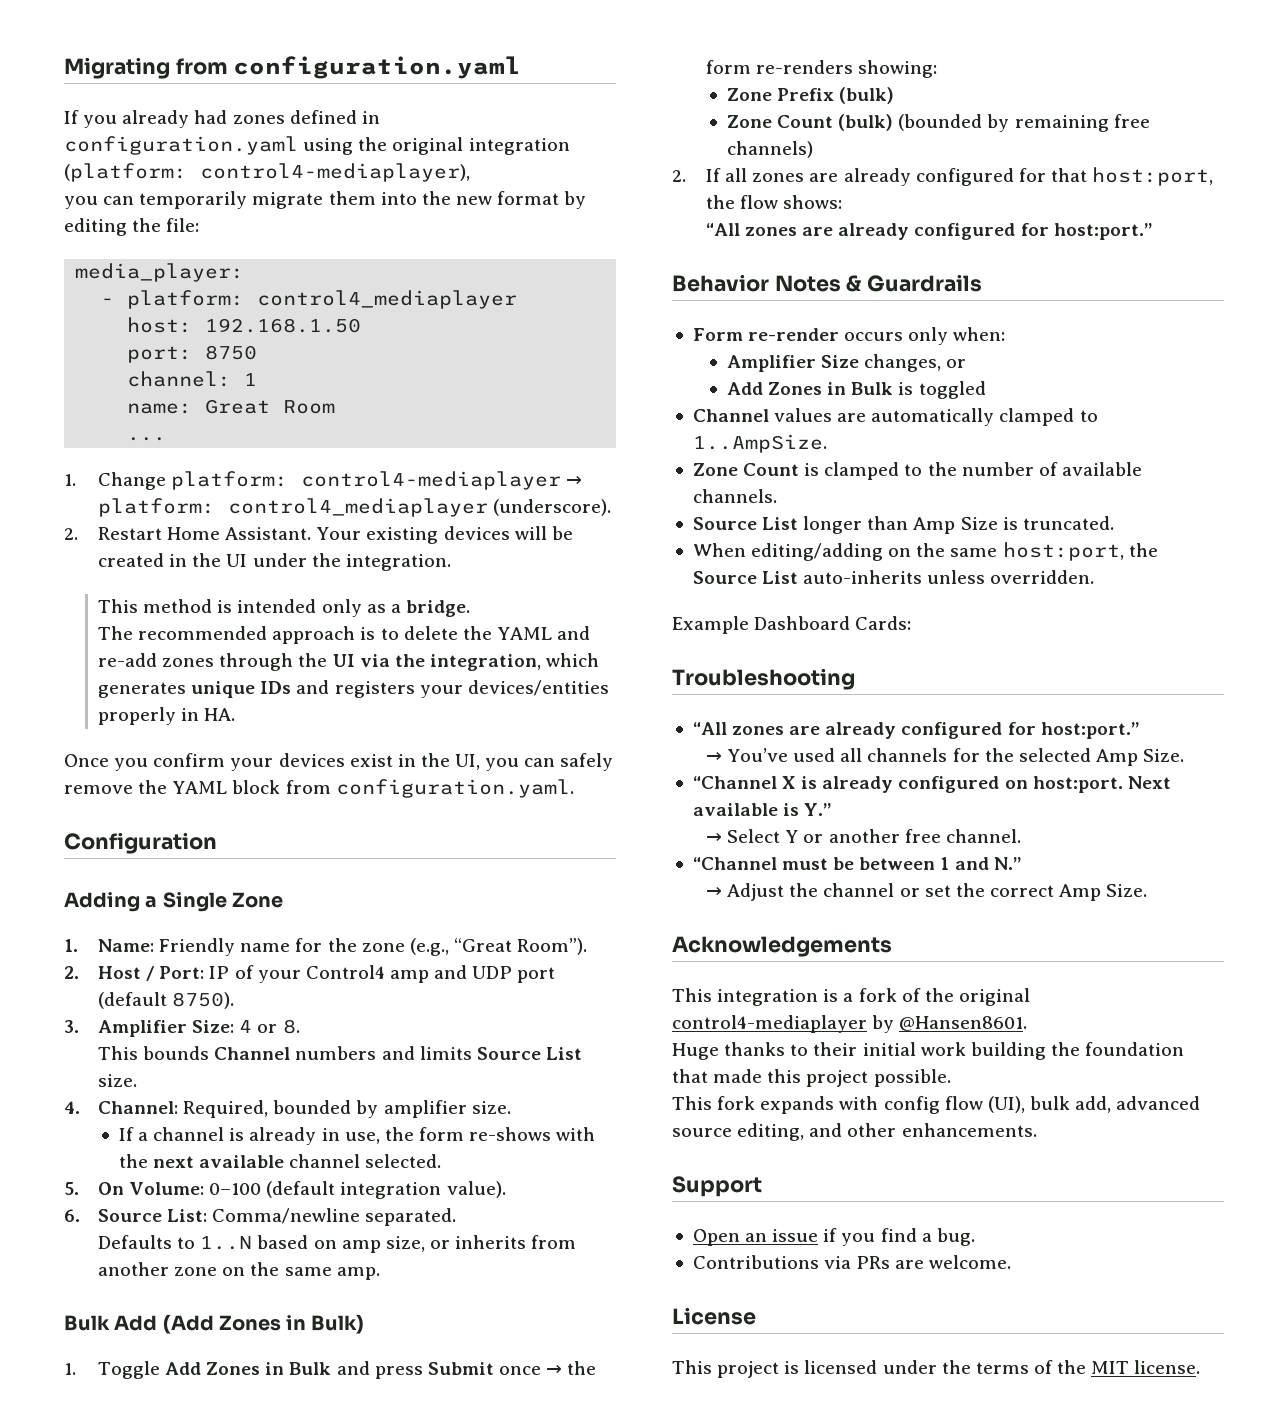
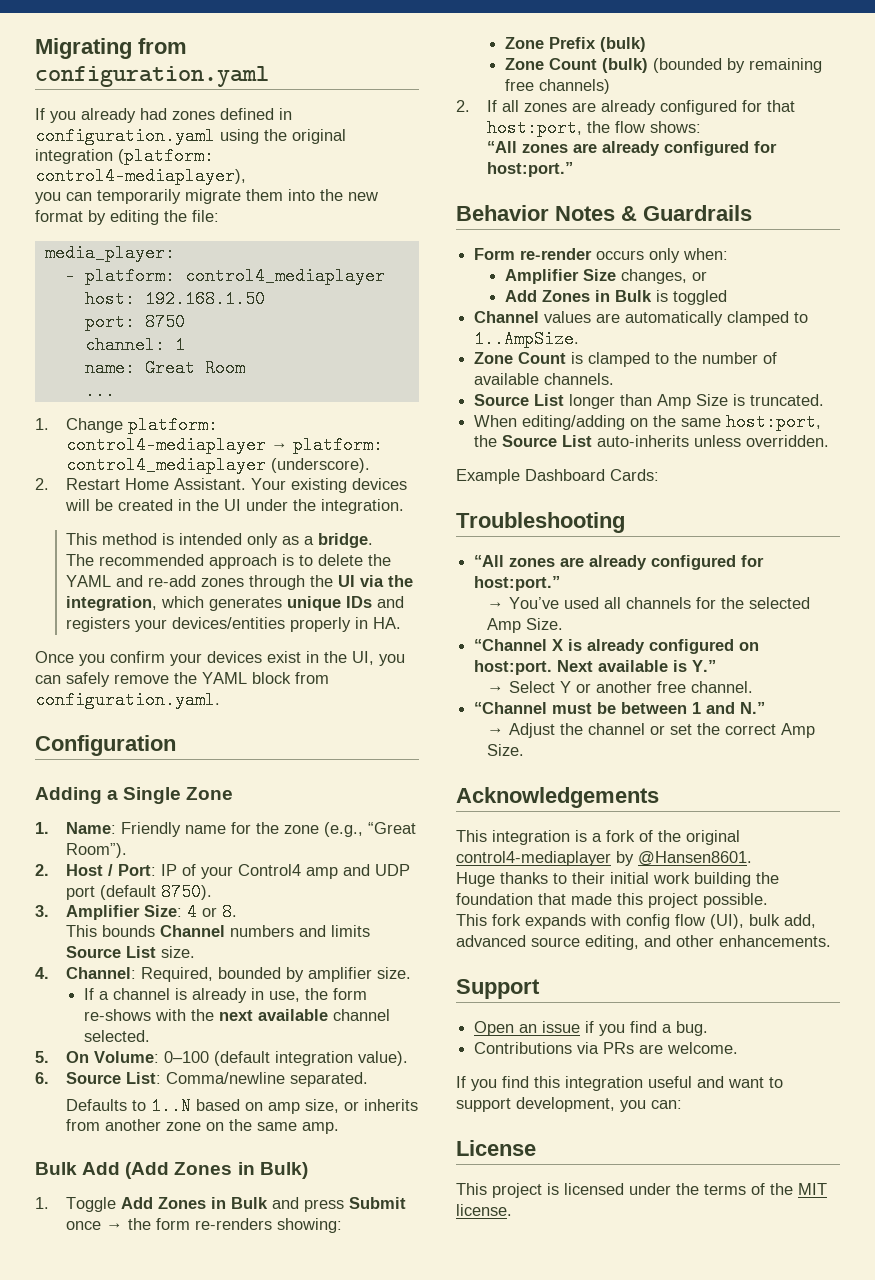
+ If you find this integration useful and want to support development, you can:

